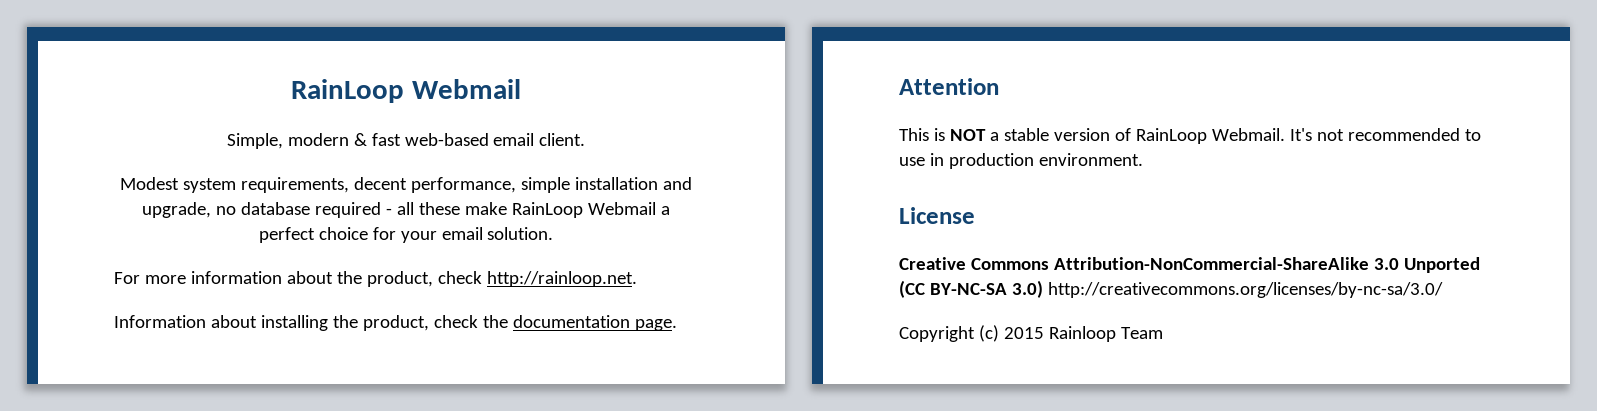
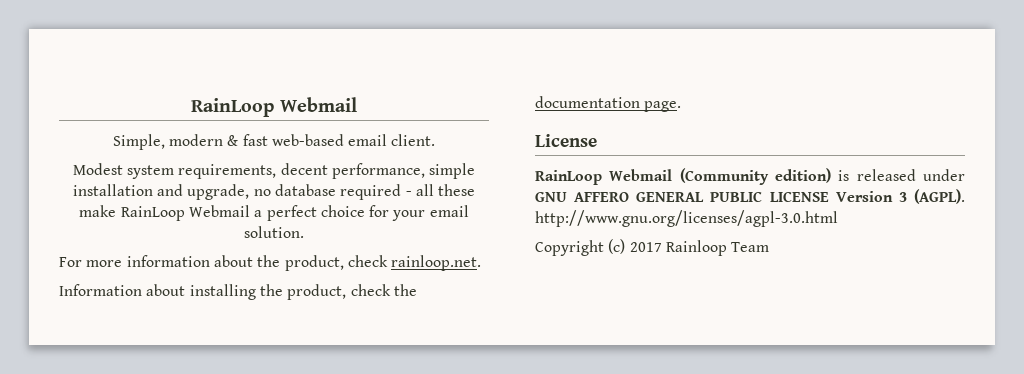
- For more information about the product, check http://rainloop.net.
+ For more information about the product, check rainloop.net.
- Attention
- This is NOT a stable version of RainLoop Webmail. It's not recommended to use in production environment.
  License
- Creative Commons Attribution-NonCommercial-ShareAlike 3.0 Unported (CC BY-NC-SA 3.0) http://creativecommons.org/licenses/by-nc-sa/3.0/
+ RainLoop Webmail (Community edition) is released under GNU AFFERO GENERAL PUBLIC LICENSE Version 3 (AGPL). http://www.gnu.org/licenses/agpl-3.0.html
- Copyright (c) 2015 Rainloop Team
+ Copyright (c) 2017 Rainloop Team

